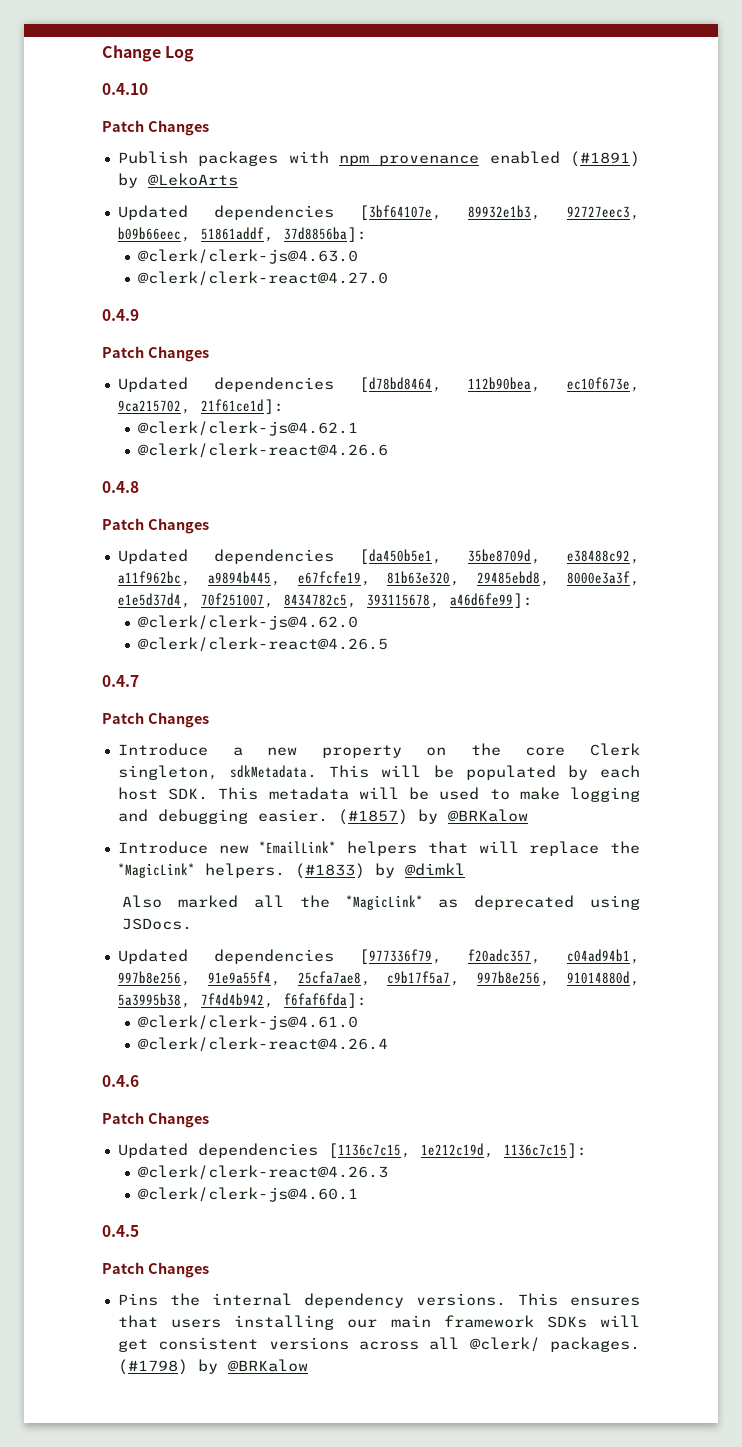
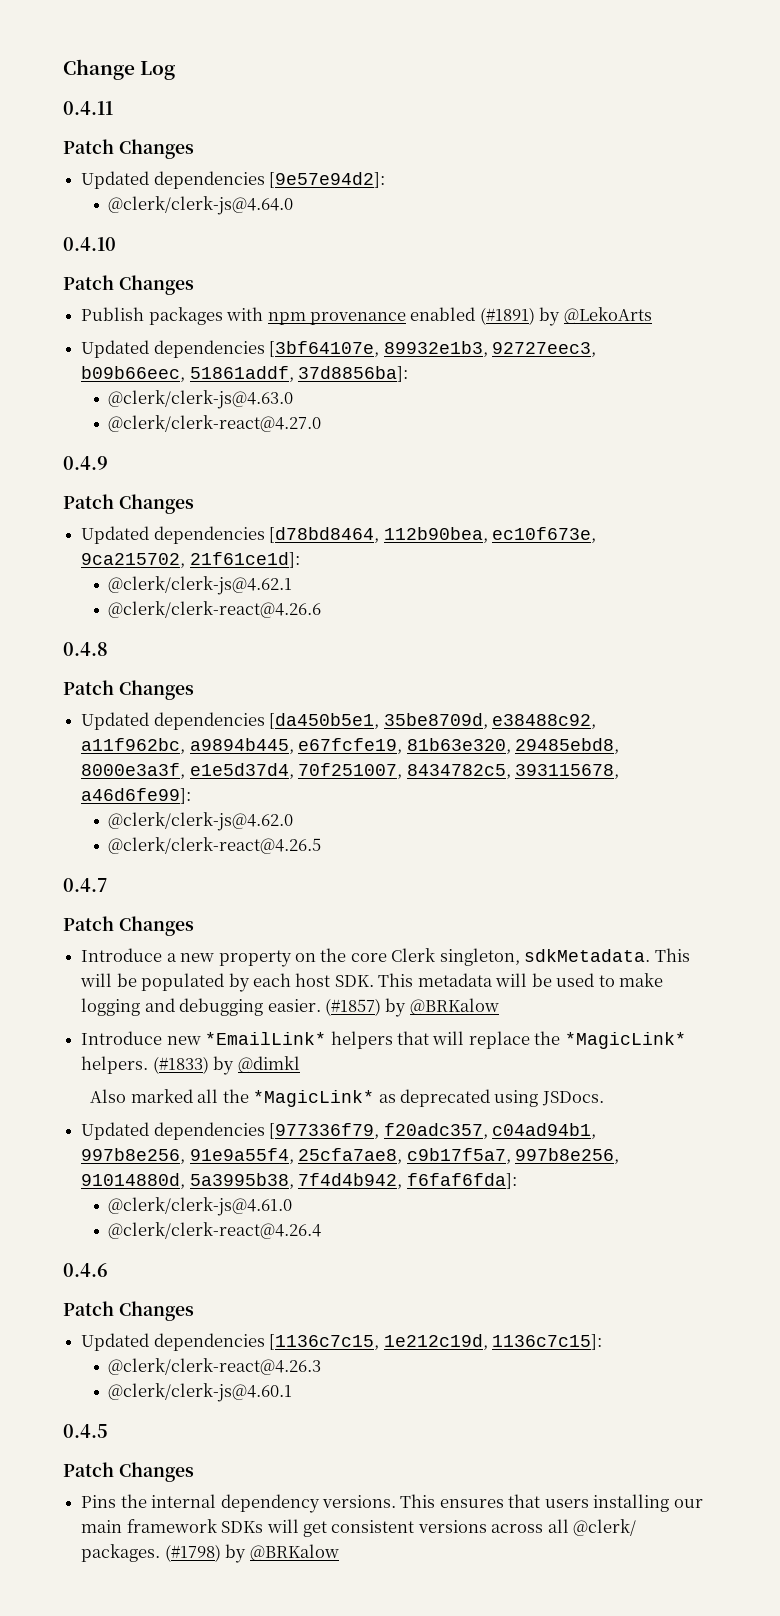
+ 0.4.11
+ Patch Changes
+ Updated dependencies [9e57e94d2]:
+ @clerk/clerk-js@4.64.0

